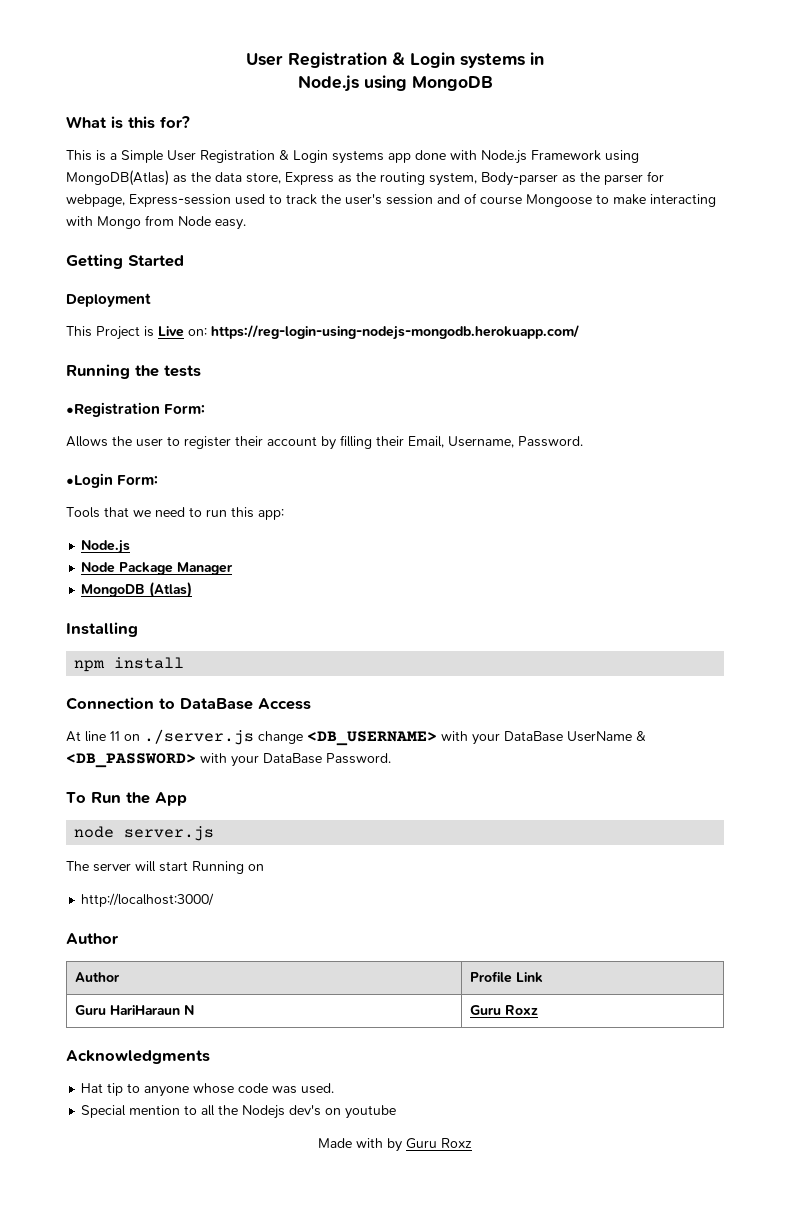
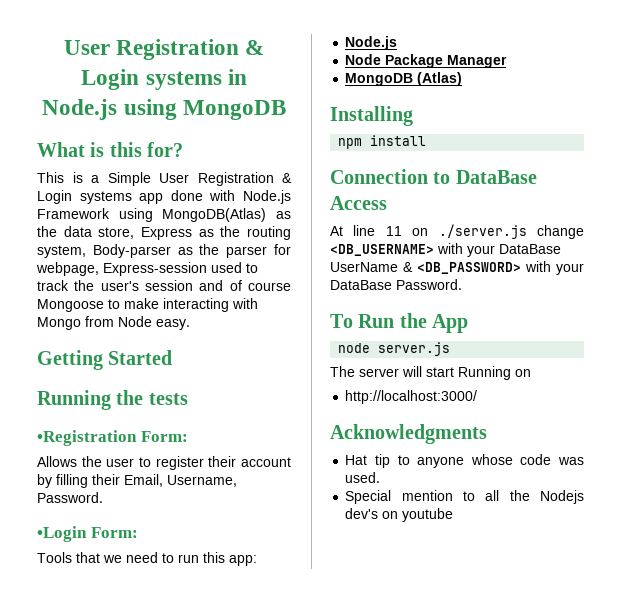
- Deployment
- This Project is Live on: https://reg-login-using-nodejs-mongodb.herokuapp.com/
  http://localhost:3000/
- Author
- Author | Profile Link
- Guru HariHaraun N | Guru Roxz
- Made with by Guru Roxz

